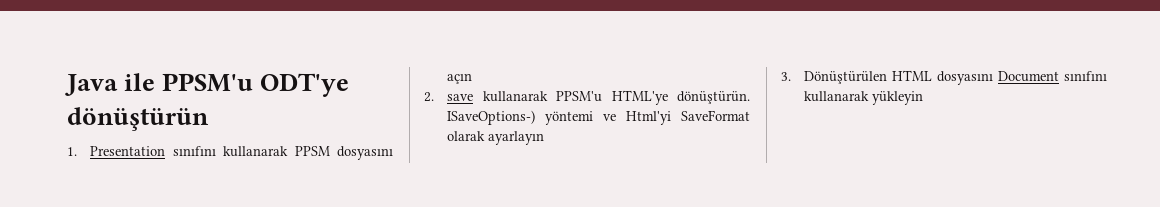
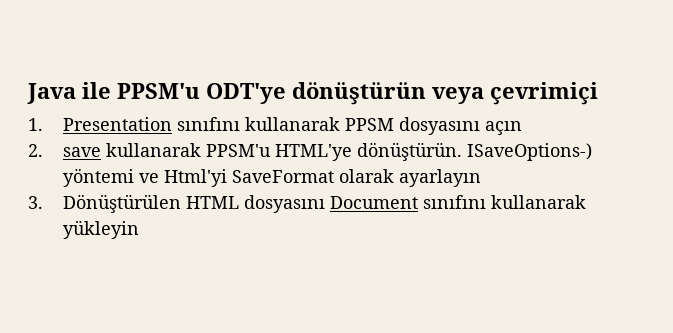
- Java ile PPSM'u ODT'ye dönüştürün
+ Java ile PPSM'u ODT'ye dönüştürün veya çevrimiçi

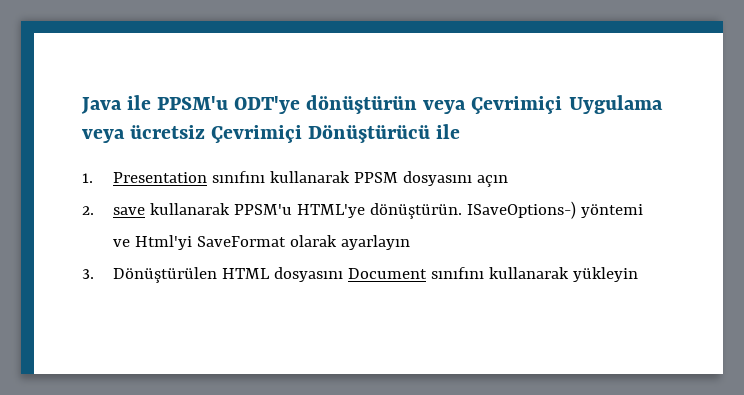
- Java ile PPSM'u ODT'ye dönüştürün veya çevrimiçi
+ Java ile PPSM'u ODT'ye dönüştürün veya Çevrimiçi Uygulama veya ücretsiz Çevrimiçi Dönüştürücü ile

